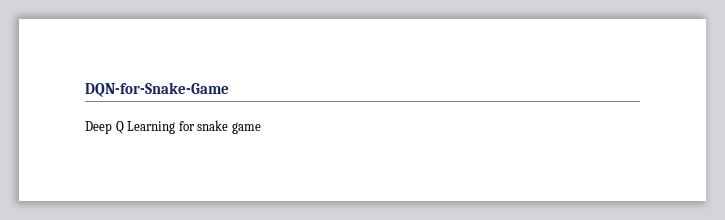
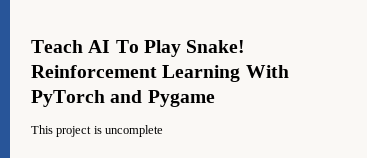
- DQN-for-Snake-Game
- Deep Q Learning for snake game
+ Teach AI To Play Snake! Reinforcement Learning With PyTorch and Pygame
+ This project is uncomplete

